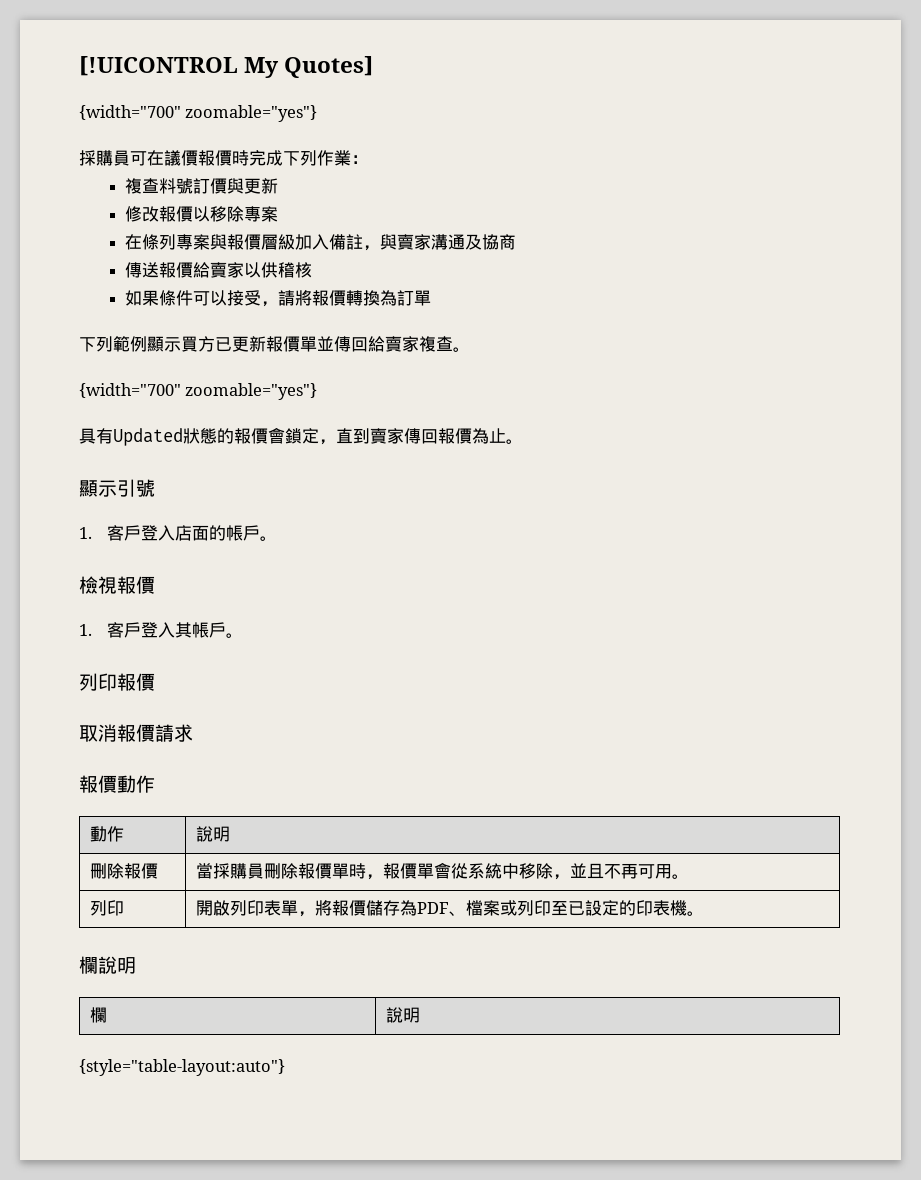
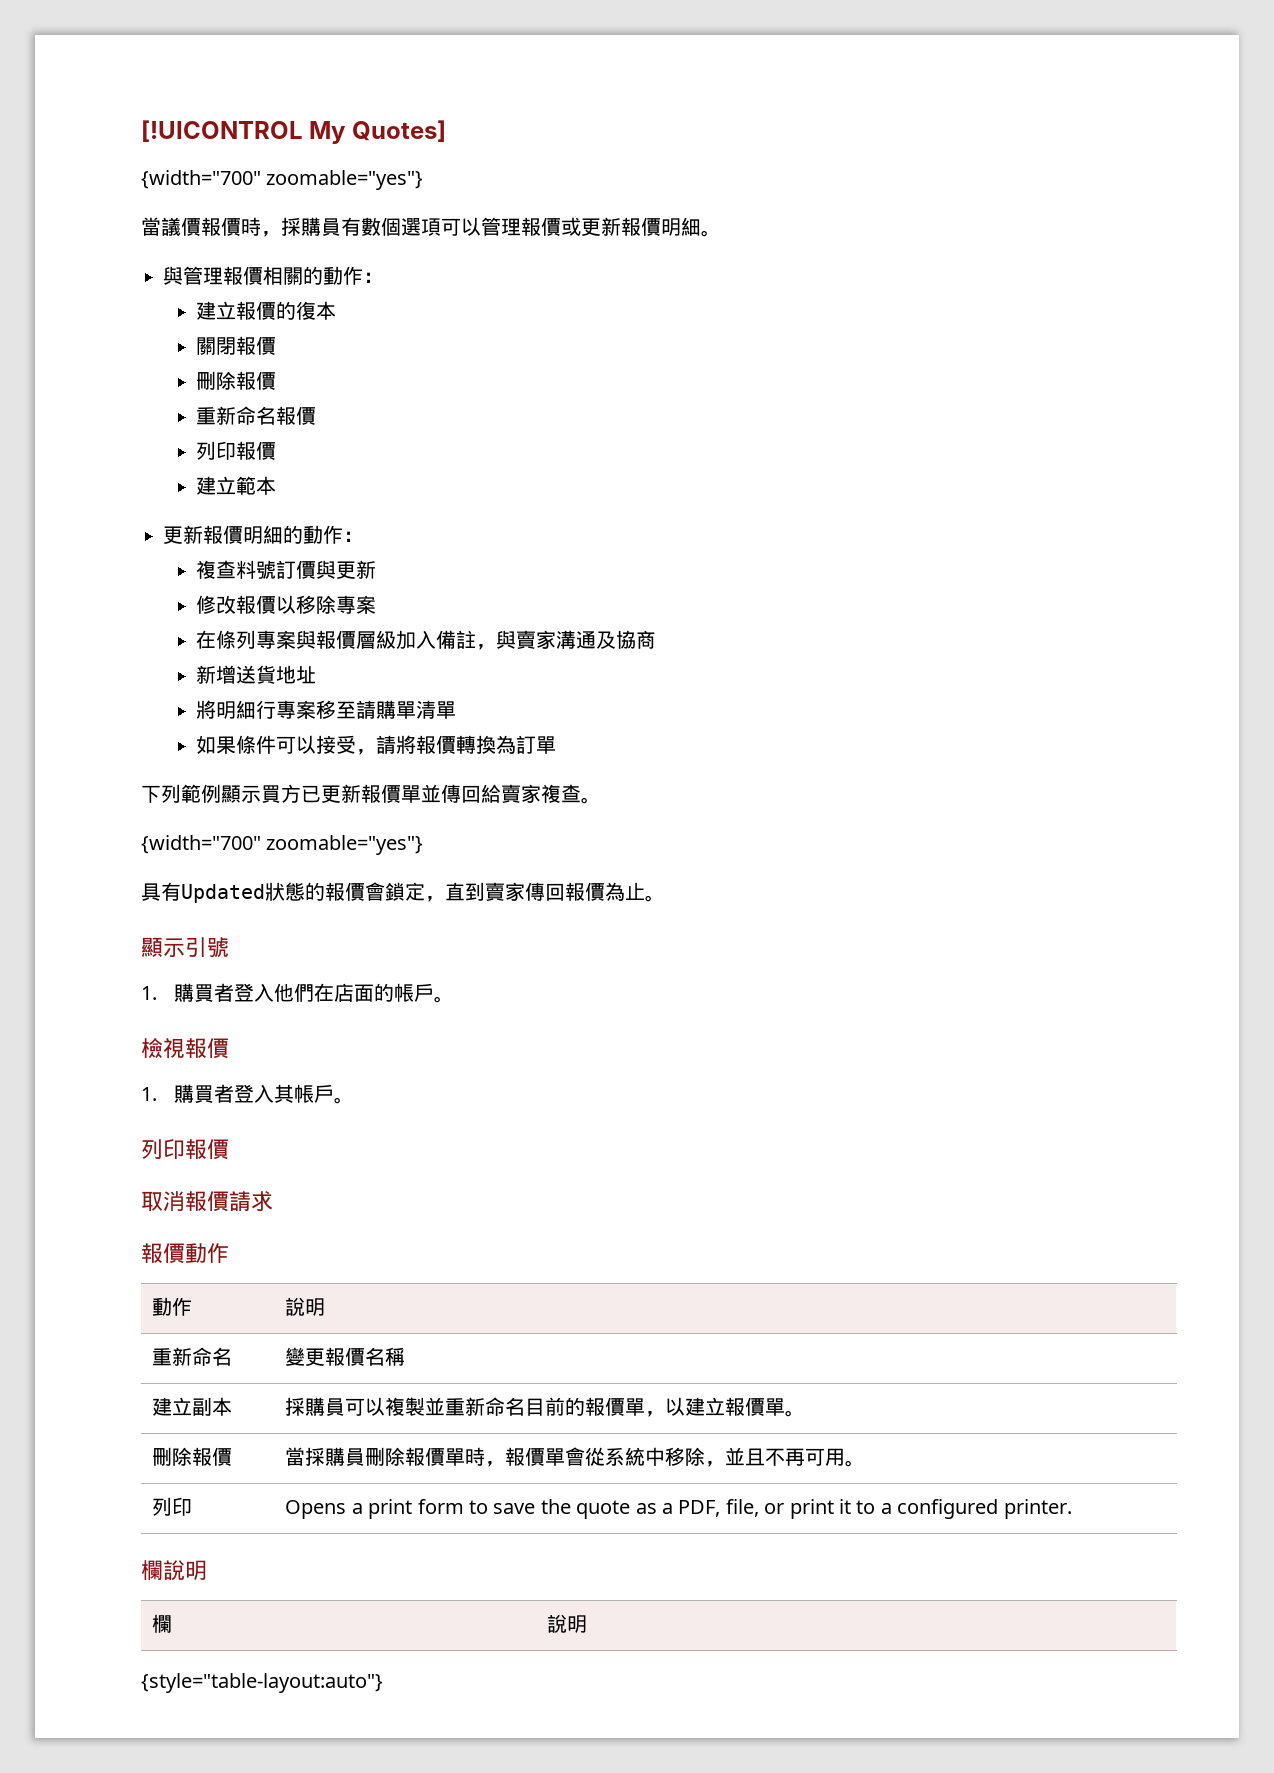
- 採購員可在議價報價時完成下列作業：
+ 當議價報價時，採購員有數個選項可以管理報價或更新報價明細。
+ 與管理報價相關的動作：
+ 建立報價的復本
+ 關閉報價
+ 刪除報價
+ 重新命名報價
+ 列印報價
+ 建立範本
+ 更新報價明細的動作：
- 傳送報價給賣家以供稽核
+ 新增送貨地址
+ 將明細行專案移至請購單清單
- 1.客戶登入店面的帳戶。
+ 1.購買者登入他們在店面的帳戶。
- 1.客戶登入其帳戶。
+ 1.購買者登入其帳戶。
+ 重新命名 | 變更報價名稱
+ 建立副本 | 採購員可以複製並重新命名目前的報價單，以建立報價單。
- 列印 | 開啟列印表單，將報價儲存為PDF、檔案或列印至已設定的印表機。
+ 列印 | Opens a print form to save the quote as a PDF, file, or print it to a configured printer.

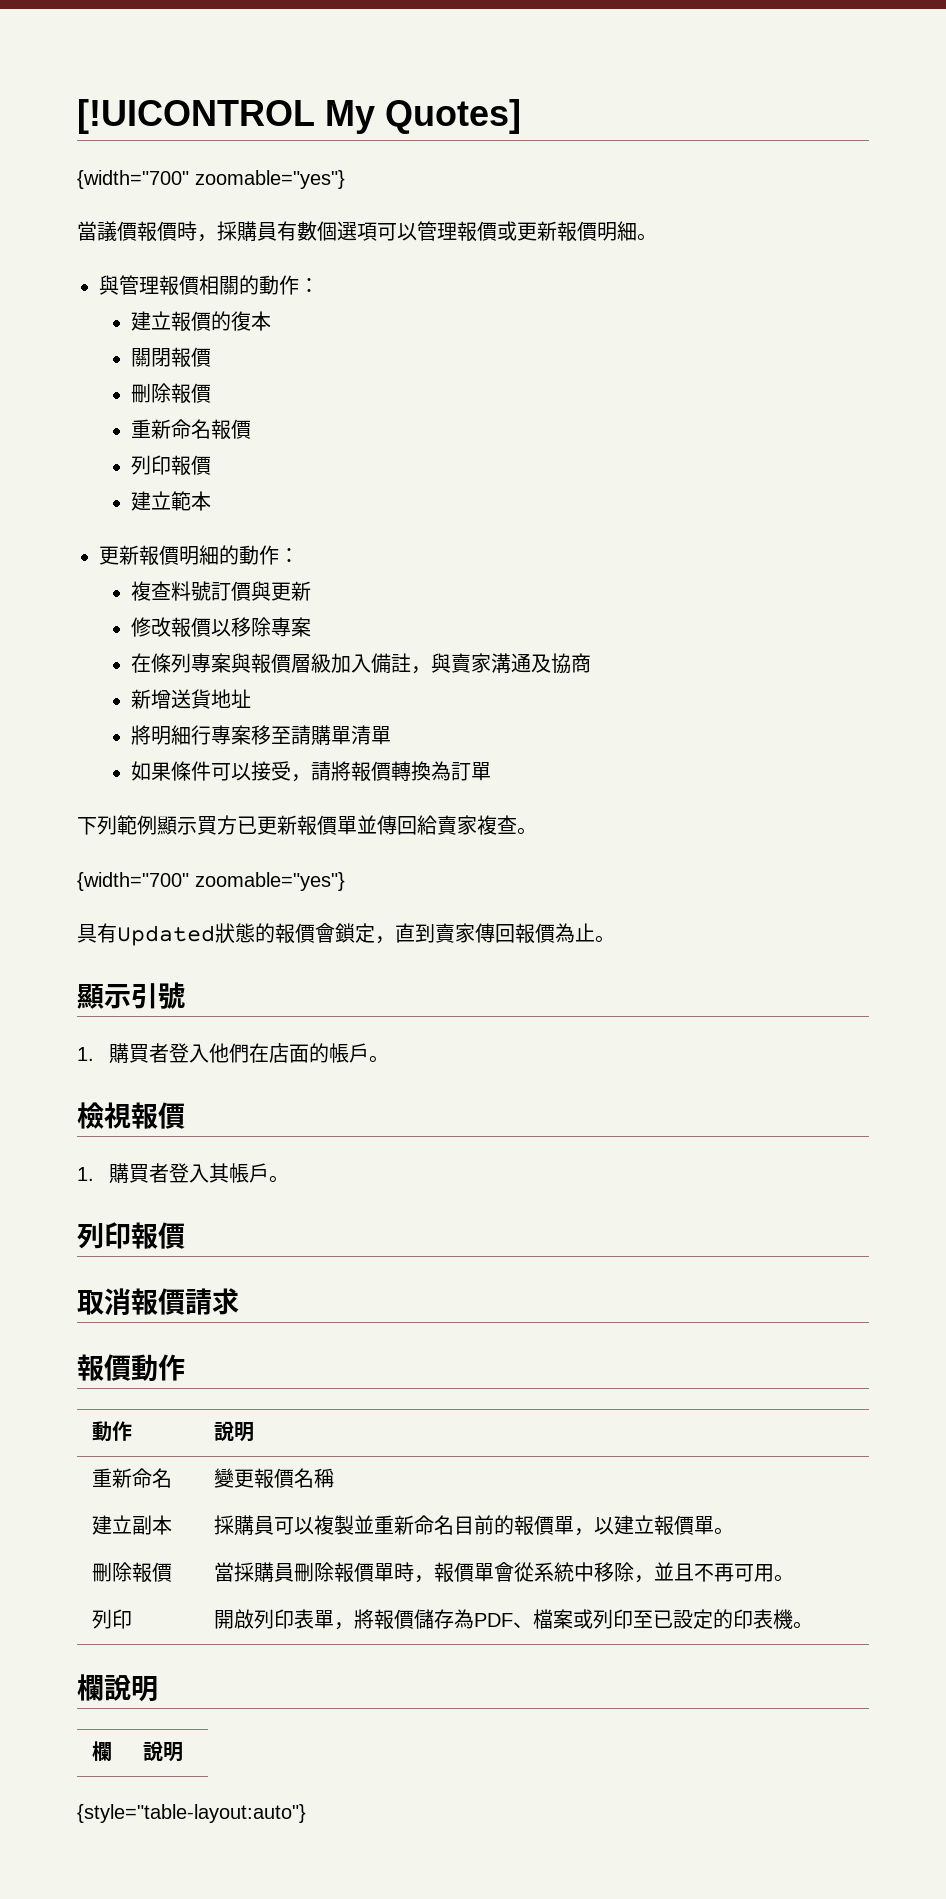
- 列印 | Opens a print form to save the quote as a PDF, file, or print it to a configured printer.
+ 列印 | 開啟列印表單，將報價儲存為PDF、檔案或列印至已設定的印表機。

